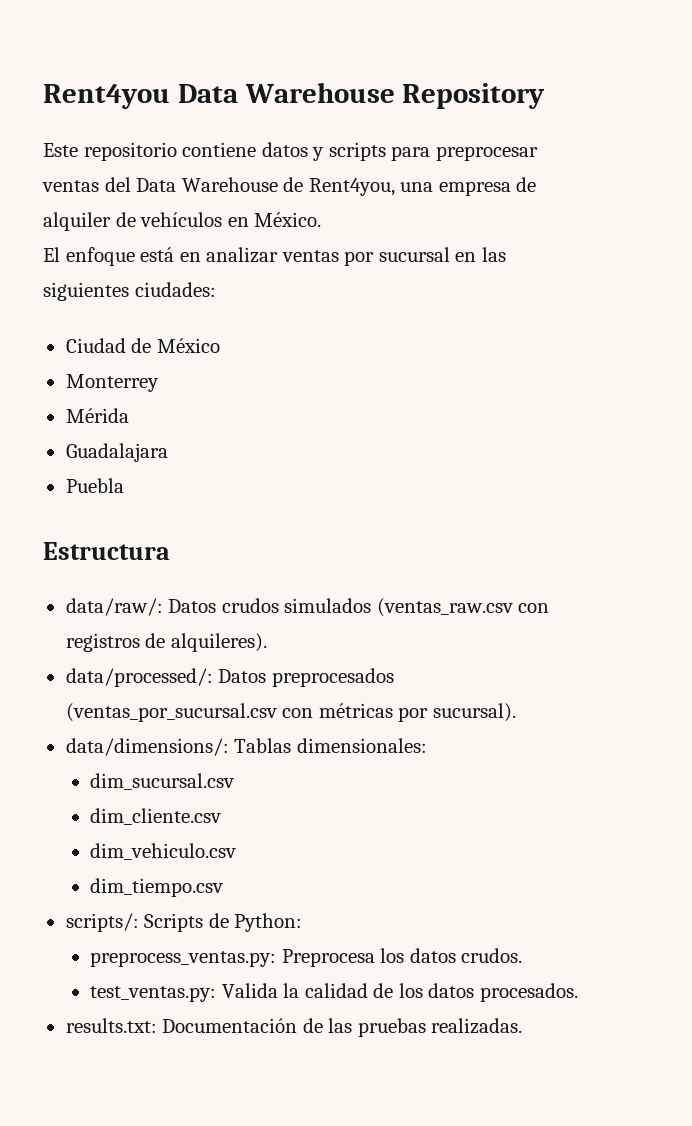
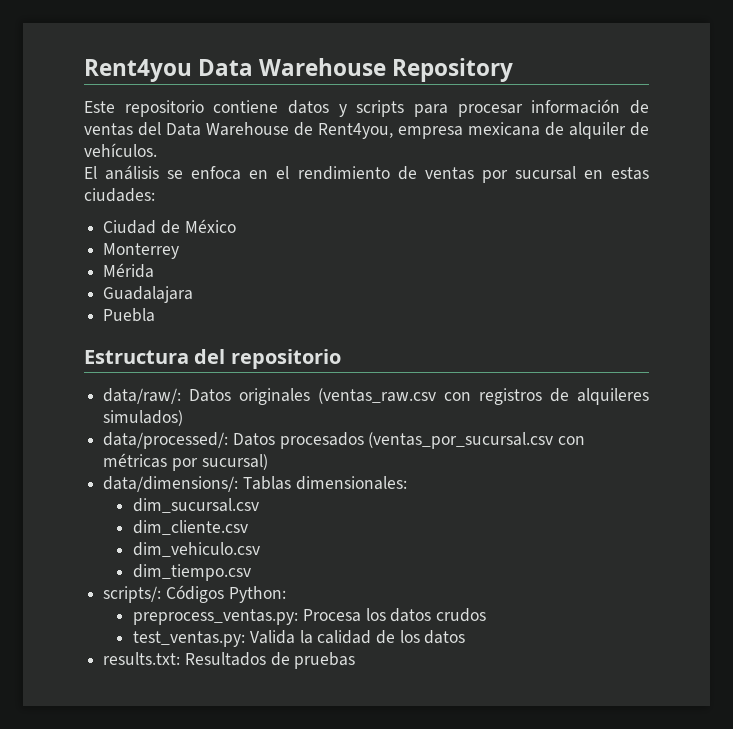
- Este repositorio contiene datos y scripts para preprocesar ventas del Data Warehouse de Rent4you, una empresa de alquiler de vehículos en México.
- El enfoque está en analizar ventas por sucursal en las siguientes ciudades:
+ Este repositorio contiene datos y scripts para procesar información de ventas del Data Warehouse de Rent4you, empresa mexicana de alquiler de vehículos.
+ El análisis se enfoca en el rendimiento de ventas por sucursal en estas ciudades:
- Estructura
+ Estructura del repositorio
- data/raw/: Datos crudos simulados (ventas_raw.csv con registros de alquileres).
+ data/raw/: Datos originales (ventas_raw.csv con registros de alquileres simulados)
- data/processed/: Datos preprocesados (ventas_por_sucursal.csv con métricas por sucursal).
+ data/processed/: Datos procesados (ventas_por_sucursal.csv con métricas por sucursal)
- scripts/: Scripts de Python:
+ scripts/: Códigos Python:
- preprocess_ventas.py: Preprocesa los datos crudos.
+ preprocess_ventas.py: Procesa los datos crudos
- test_ventas.py: Valida la calidad de los datos procesados.
+ test_ventas.py: Valida la calidad de los datos
- results.txt: Documentación de las pruebas realizadas.
+ results.txt: Resultados de pruebas

